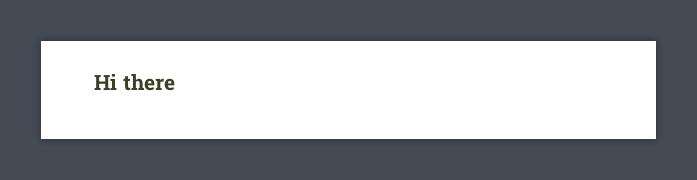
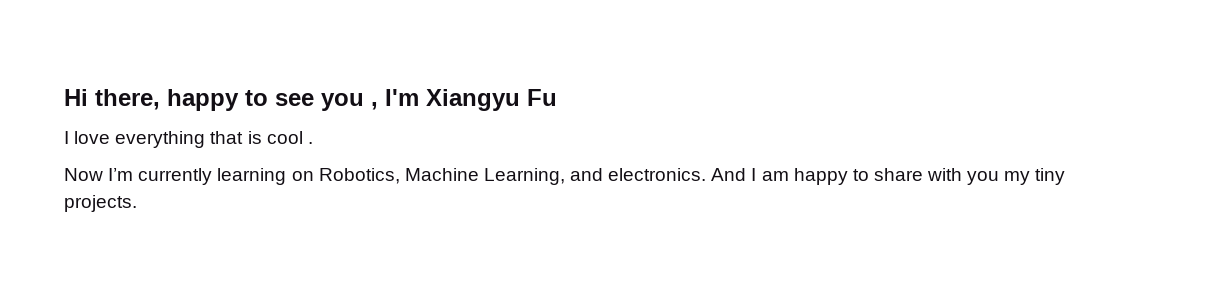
- Hi there
+ Hi there, happy to see you , I'm Xiangyu Fu
+ I love everything that is cool .
+ Now I’m currently learning on Robotics, Machine Learning, and electronics. And I am happy to share with you my tiny projects.

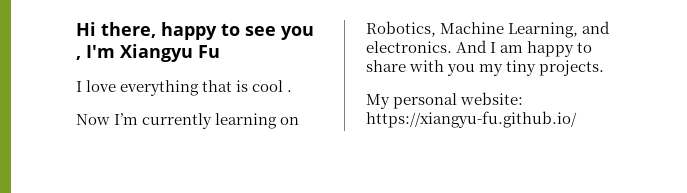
+ My personal website: https://xiangyu-fu.github.io/

